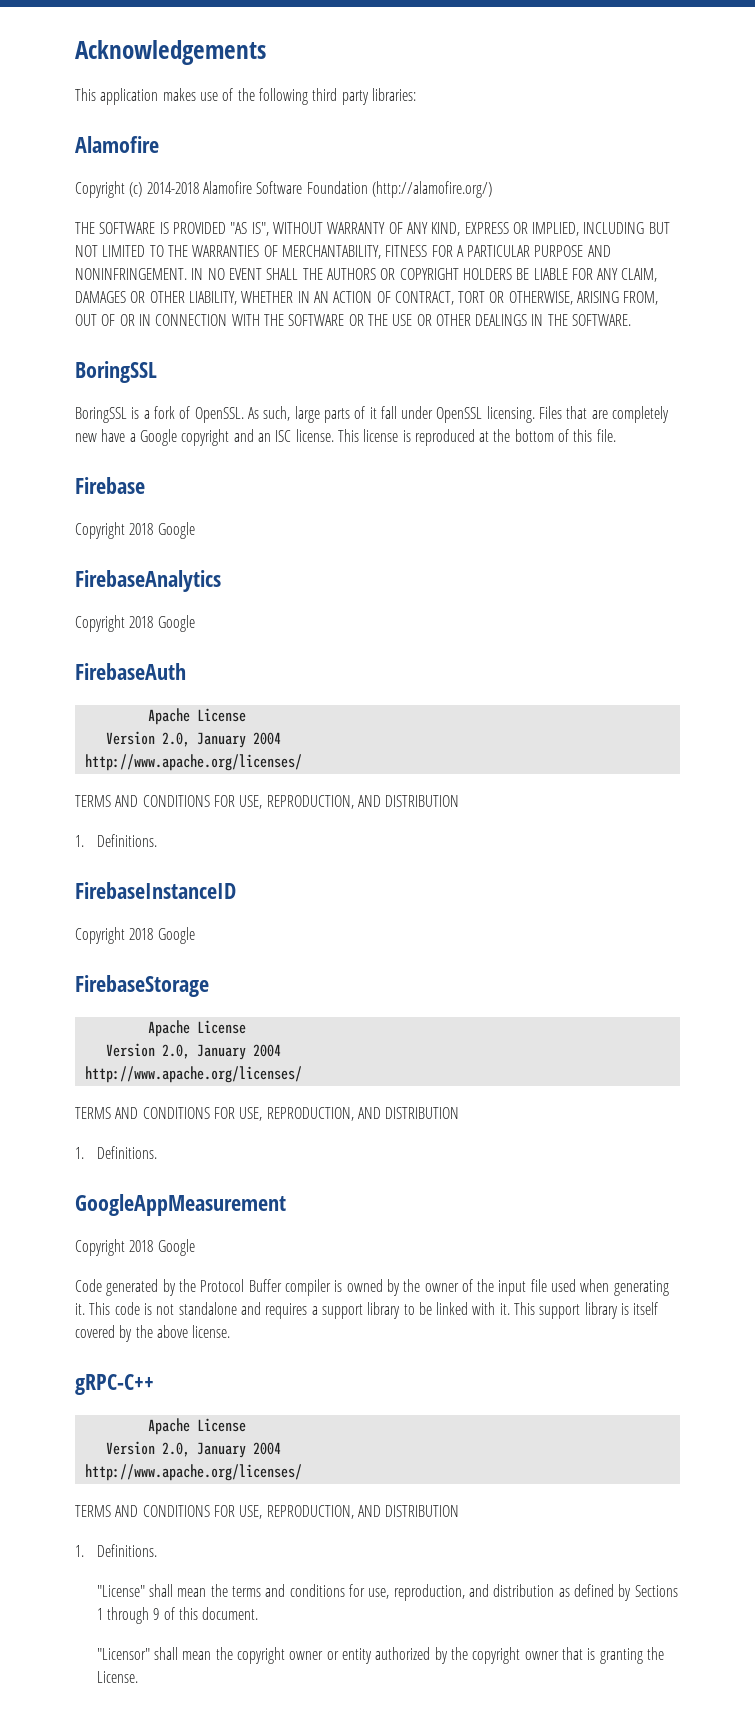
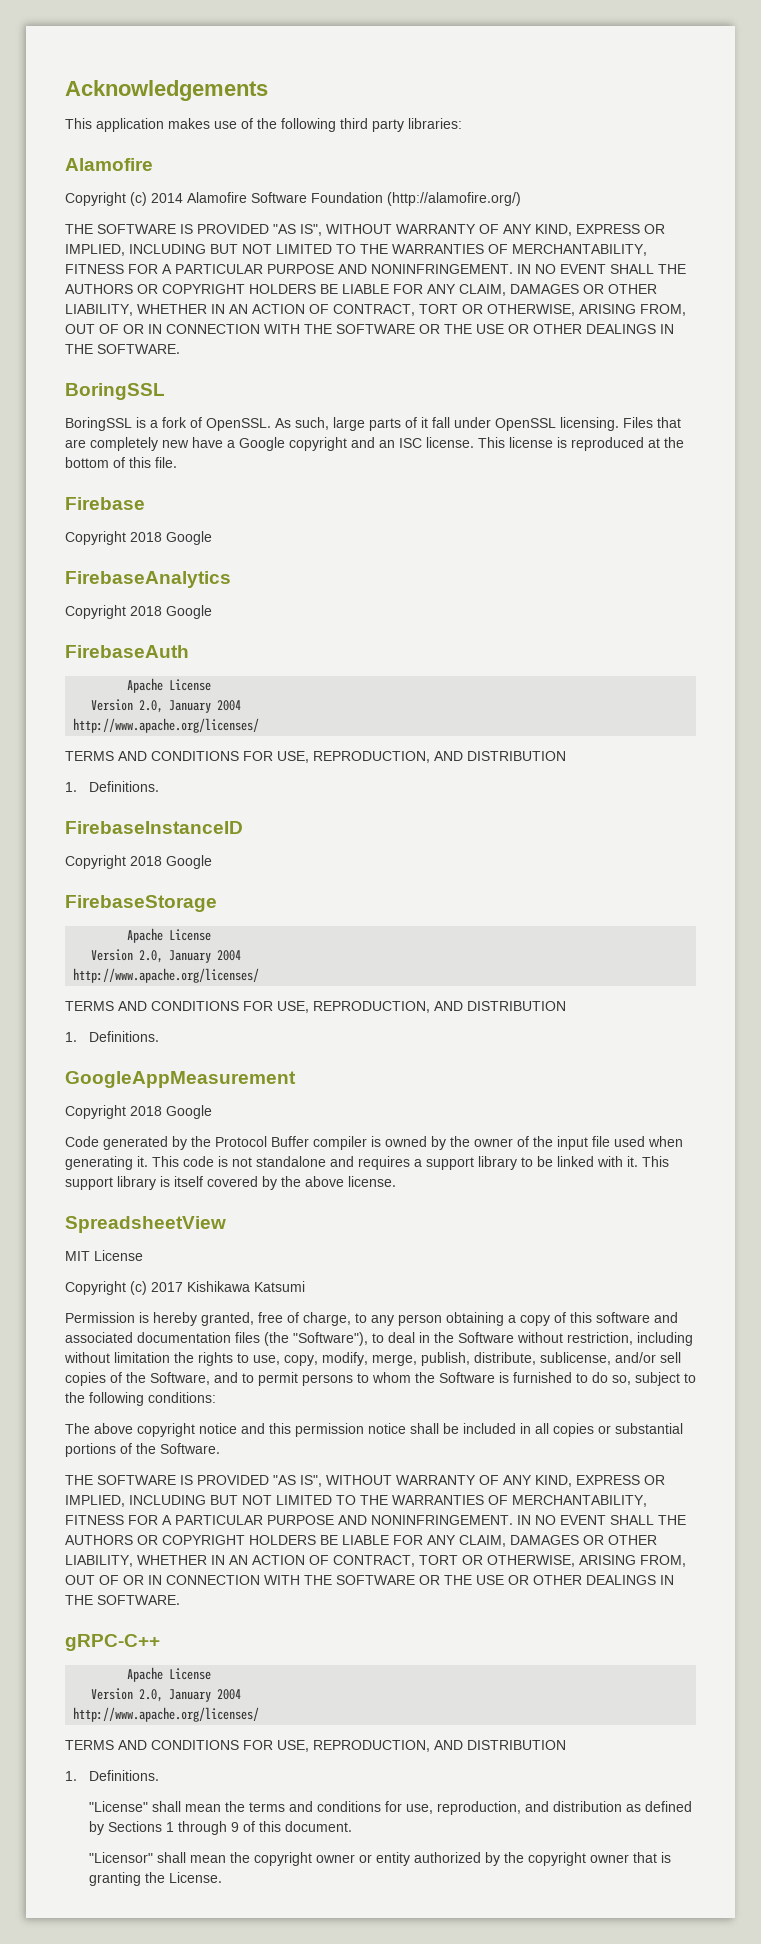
- Copyright (c) 2014-2018 Alamofire Software Foundation (http://alamofire.org/)
+ Copyright (c) 2014 Alamofire Software Foundation (http://alamofire.org/)
+ SpreadsheetView
+ MIT License
+ Copyright (c) 2017 Kishikawa Katsumi
+ Permission is hereby granted, free of charge, to any person obtaining a copy of this software and associated documentation files (the "Software"), to deal in the Software without restriction, including without limitation the rights to use, copy, modify, merge, publish, distribute, sublicense, and/or sell copies of the Software, and to permit persons to whom the Software is furnished to do so, subject to the following conditions:
+ The above copyright notice and this permission notice shall be included in all copies or substantial portions of the Software.
+ THE SOFTWARE IS PROVIDED "AS IS", WITHOUT WARRANTY OF ANY KIND, EXPRESS OR IMPLIED, INCLUDING BUT NOT LIMITED TO THE WARRANTIES OF MERCHANTABILITY, FITNESS FOR A PARTICULAR PURPOSE AND NONINFRINGEMENT. IN NO EVENT SHALL THE AUTHORS OR COPYRIGHT HOLDERS BE LIABLE FOR ANY CLAIM, DAMAGES OR OTHER LIABILITY, WHETHER IN AN ACTION OF CONTRACT, TORT OR OTHERWISE, ARISING FROM, OUT OF OR IN CONNECTION WITH THE SOFTWARE OR THE USE OR OTHER DEALINGS IN THE SOFTWARE.

